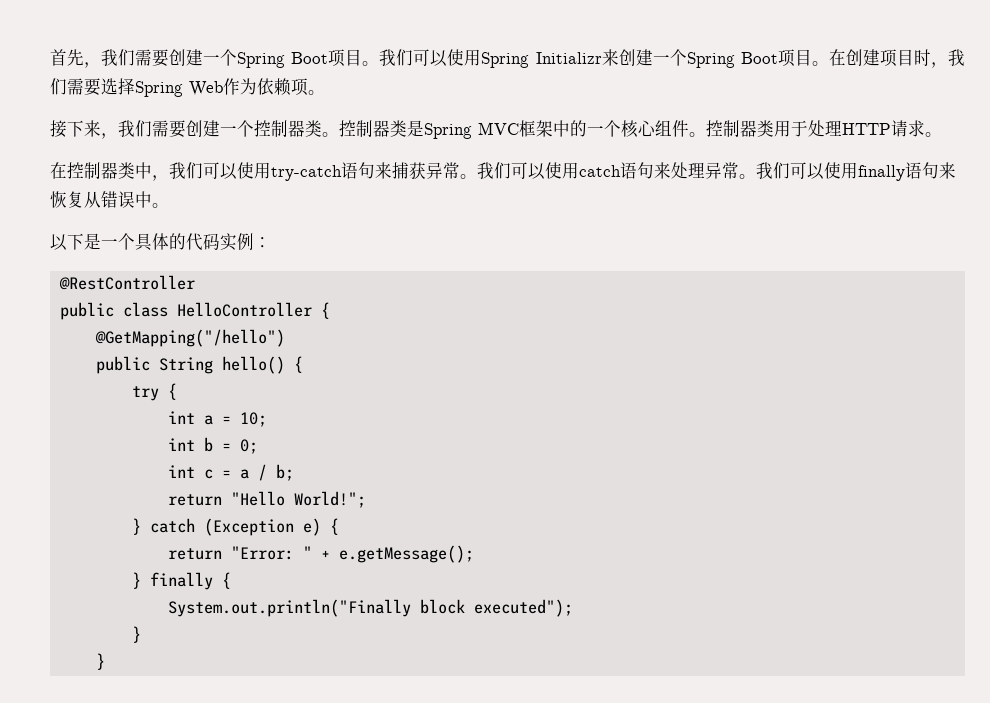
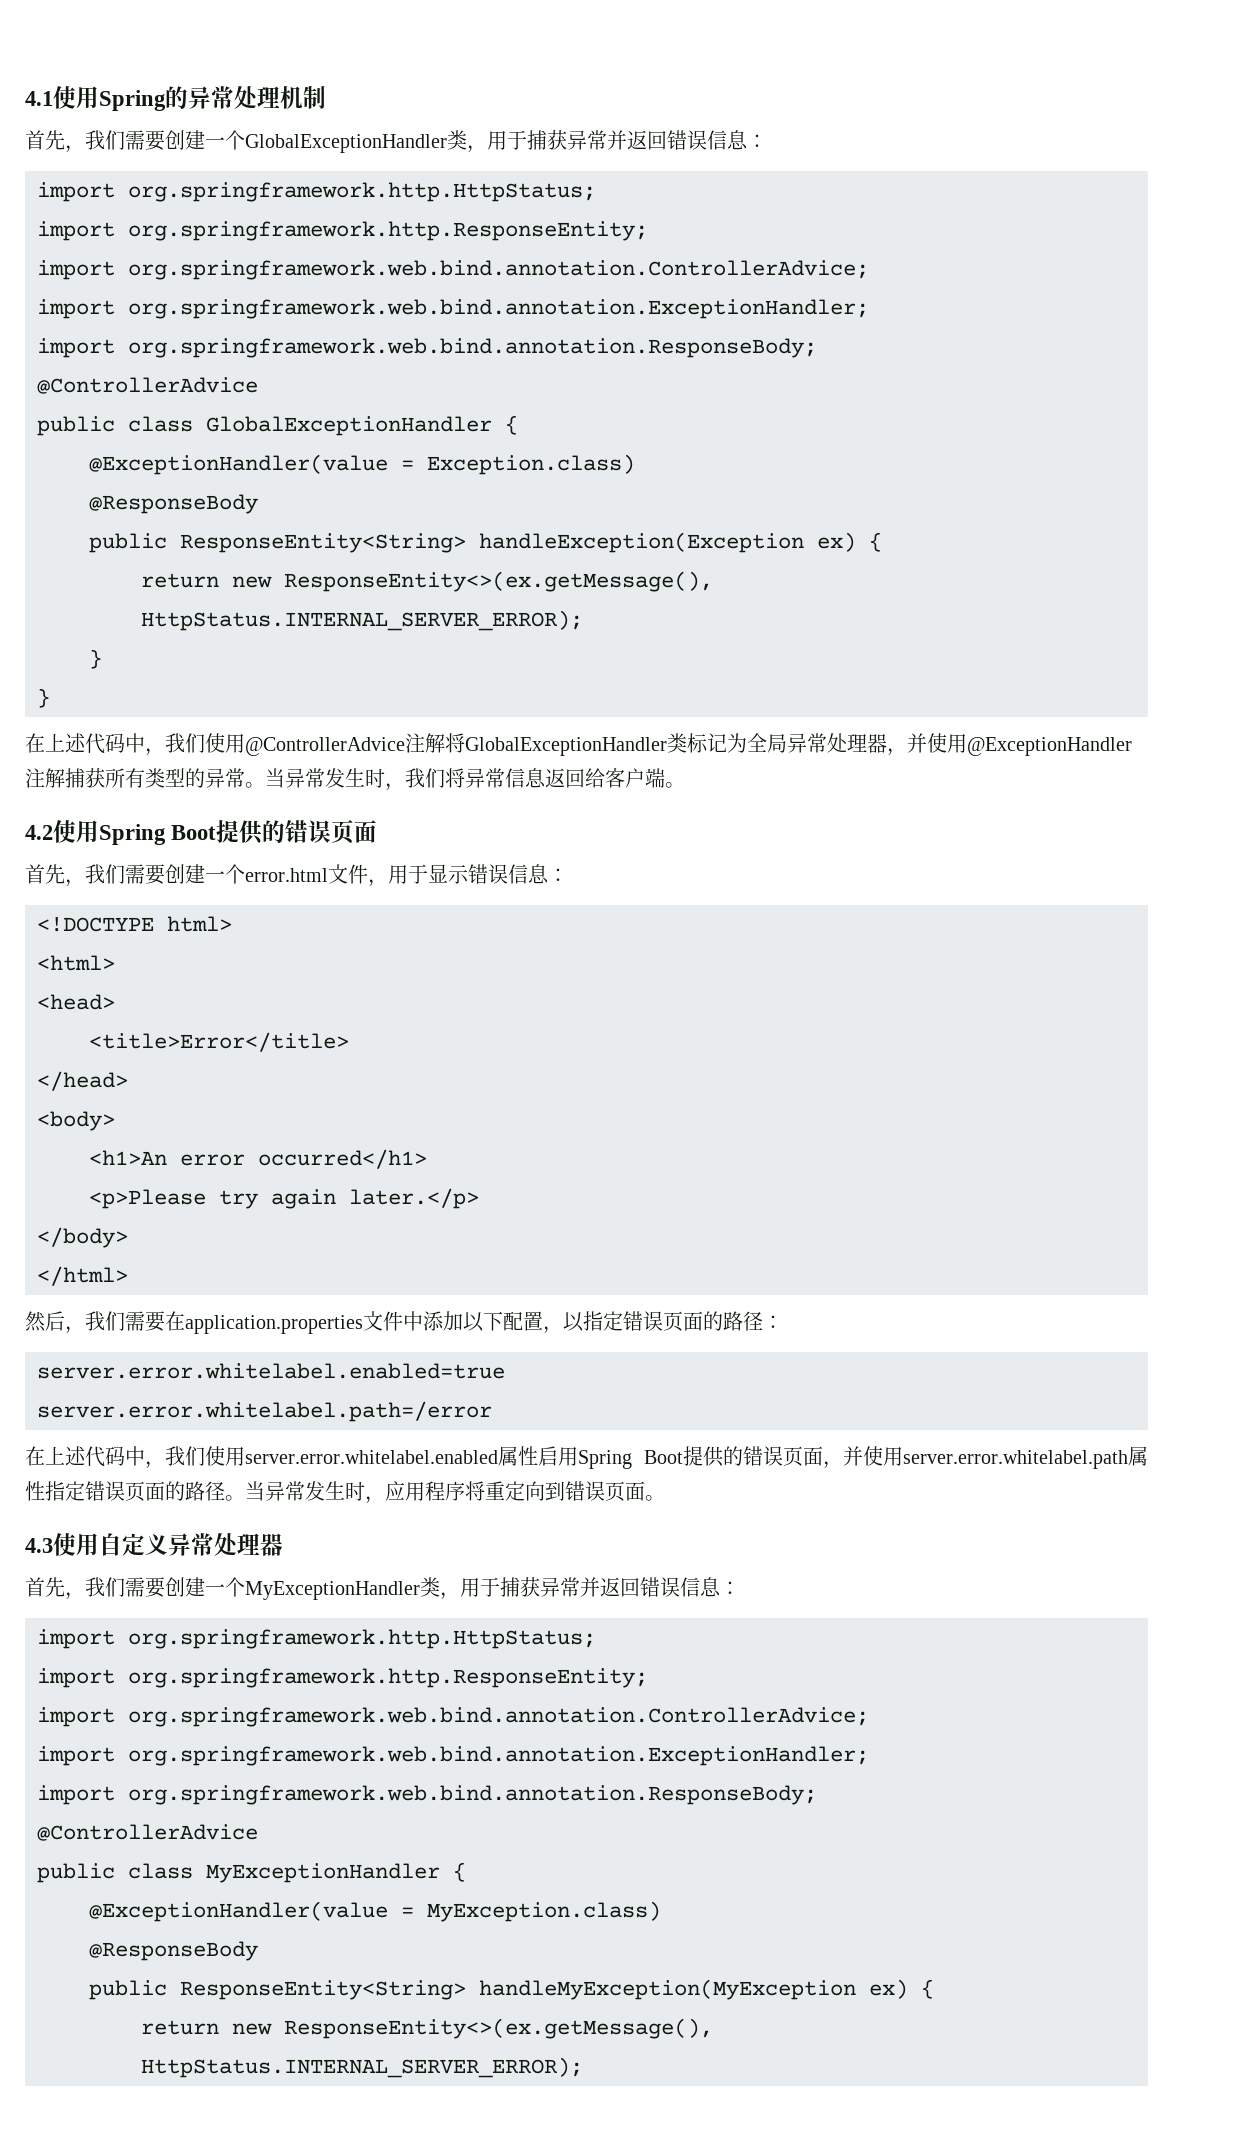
- 首先，我们需要创建一个Spring Boot项目。我们可以使用Spring Initializr来创建一个Spring Boot项目。在创建项目时，我们需要选择Spring Web作为依赖项。
- 接下来，我们需要创建一个控制器类。控制器类是Spring MVC框架中的一个核心组件。控制器类用于处理HTTP请求。
- 在控制器类中，我们可以使用try-catch语句来捕获异常。我们可以使用catch语句来处理异常。我们可以使用finally语句来恢复从错误中。
- 以下是一个具体的代码实例：
- @RestController
- public class HelloController {
- @GetMapping("/hello")
- public String hello() {
- try {
- int a = 10;
- int b = 0;
- int c = a / b;
- return "Hello World!";
- } catch (Exception e) {
- return "Error: " + e.getMessage();
- } finally {
- System.out.println("Finally block executed");
+ 4.1使用Spring的异常处理机制
+ 首先，我们需要创建一个GlobalExceptionHandler类，用于捕获异常并返回错误信息：
+ import org.springframework.http.HttpStatus;
+ import org.springframework.http.ResponseEntity;
+ import org.springframework.web.bind.annotation.ControllerAdvice;
+ import org.springframework.web.bind.annotation.ExceptionHandler;
+ import org.springframework.web.bind.annotation.ResponseBody;
+ @ControllerAdvice
+ public class GlobalExceptionHandler {
+ @ExceptionHandler(value = Exception.class)
+ @ResponseBody
+ public ResponseEntity<String> handleException(Exception ex) {
+ return new ResponseEntity<>(ex.getMessage(), HttpStatus.INTERNAL_SERVER_ERROR);
  }
  }
+ 在上述代码中，我们使用@ControllerAdvice注解将GlobalExceptionHandler类标记为全局异常处理器，并使用@ExceptionHandler注解捕获所有类型的异常。当异常发生时，我们将异常信息返回给客户端。
+ 4.2使用Spring Boot提供的错误页面
+ 首先，我们需要创建一个error.html文件，用于显示错误信息：
+ <!DOCTYPE html>
+ <html>
+ <head>
+ <title>Error</title>
+ </head>
+ <body>
+ <h1>An error occurred</h1>
+ <p>Please try again later.</p>
+ </body>
+ </html>
+ 然后，我们需要在application.properties文件中添加以下配置，以指定错误页面的路径：
+ server.error.whitelabel.enabled=true
+ server.error.whitelabel.path=/error
+ 在上述代码中，我们使用server.error.whitelabel.enabled属性启用Spring Boot提供的错误页面，并使用server.error.whitelabel.path属性指定错误页面的路径。当异常发生时，应用程序将重定向到错误页面。
+ 4.3使用自定义异常处理器
+ 首先，我们需要创建一个MyExceptionHandler类，用于捕获异常并返回错误信息：
+ import org.springframework.http.HttpStatus;
+ import org.springframework.http.ResponseEntity;
+ import org.springframework.web.bind.annotation.ControllerAdvice;
+ import org.springframework.web.bind.annotation.ExceptionHandler;
+ import org.springframework.web.bind.annotation.ResponseBody;
+ @ControllerAdvice
+ public class MyExceptionHandler {
+ @ExceptionHandler(value = MyException.class)
+ @ResponseBody
+ public ResponseEntity<String> handleMyException(MyException ex) {
+ return new ResponseEntity<>(ex.getMessage(), HttpStatus.INTERNAL_SERVER_ERROR);

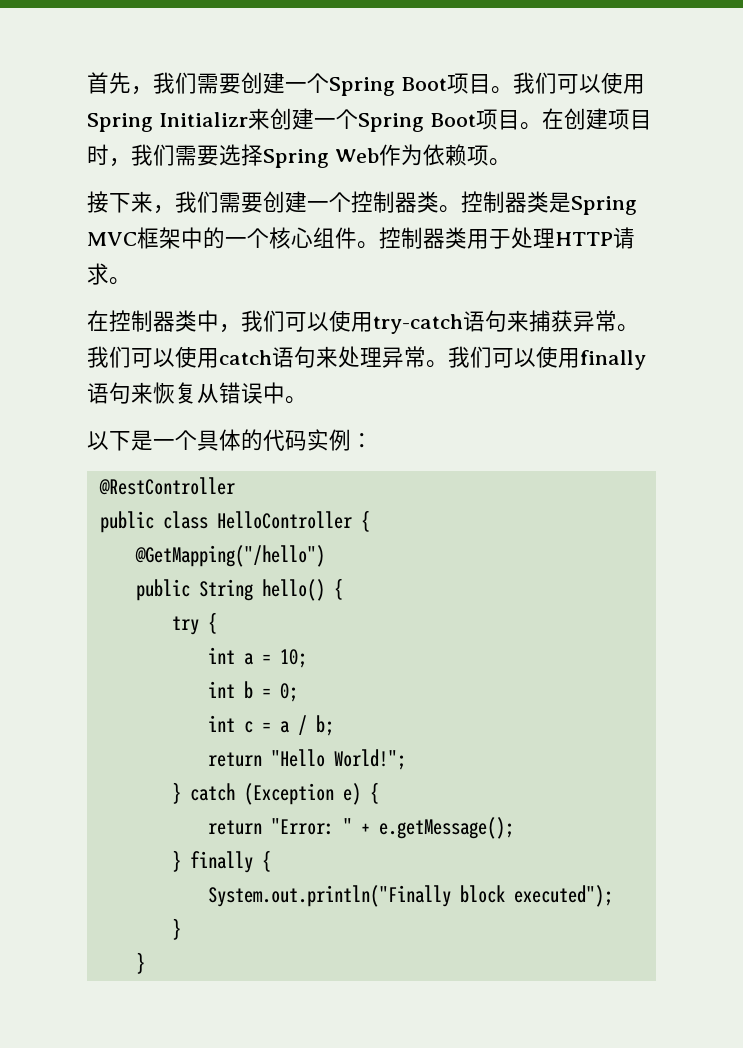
- 4.1使用Spring的异常处理机制
- 首先，我们需要创建一个GlobalExceptionHandler类，用于捕获异常并返回错误信息：
- import org.springframework.http.HttpStatus;
- import org.springframework.http.ResponseEntity;
- import org.springframework.web.bind.annotation.ControllerAdvice;
- import org.springframework.web.bind.annotation.ExceptionHandler;
- import org.springframework.web.bind.annotation.ResponseBody;
- @ControllerAdvice
- public class GlobalExceptionHandler {
- @ExceptionHandler(value = Exception.class)
- @ResponseBody
- public ResponseEntity<String> handleException(Exception ex) {
- return new ResponseEntity<>(ex.getMessage(), HttpStatus.INTERNAL_SERVER_ERROR);
+ 首先，我们需要创建一个Spring Boot项目。我们可以使用Spring Initializr来创建一个Spring Boot项目。在创建项目时，我们需要选择Spring Web作为依赖项。
+ 接下来，我们需要创建一个控制器类。控制器类是Spring MVC框架中的一个核心组件。控制器类用于处理HTTP请求。
+ 在控制器类中，我们可以使用try-catch语句来捕获异常。我们可以使用catch语句来处理异常。我们可以使用finally语句来恢复从错误中。
+ 以下是一个具体的代码实例：
+ @RestController
+ public class HelloController {
+ @GetMapping("/hello")
+ public String hello() {
+ try {
+ int a = 10;
+ int b = 0;
+ int c = a / b;
+ return "Hello World!";
+ } catch (Exception e) {
+ return "Error: " + e.getMessage();
+ } finally {
+ System.out.println("Finally block executed");
  }
  }
- 在上述代码中，我们使用@ControllerAdvice注解将GlobalExceptionHandler类标记为全局异常处理器，并使用@ExceptionHandler注解捕获所有类型的异常。当异常发生时，我们将异常信息返回给客户端。
- 4.2使用Spring Boot提供的错误页面
- 首先，我们需要创建一个error.html文件，用于显示错误信息：
- <!DOCTYPE html>
- <html>
- <head>
- <title>Error</title>
- </head>
- <body>
- <h1>An error occurred</h1>
- <p>Please try again later.</p>
- </body>
- </html>
- 然后，我们需要在application.properties文件中添加以下配置，以指定错误页面的路径：
- server.error.whitelabel.enabled=true
- server.error.whitelabel.path=/error
- 在上述代码中，我们使用server.error.whitelabel.enabled属性启用Spring Boot提供的错误页面，并使用server.error.whitelabel.path属性指定错误页面的路径。当异常发生时，应用程序将重定向到错误页面。
- 4.3使用自定义异常处理器
- 首先，我们需要创建一个MyExceptionHandler类，用于捕获异常并返回错误信息：
- import org.springframework.http.HttpStatus;
- import org.springframework.http.ResponseEntity;
- import org.springframework.web.bind.annotation.ControllerAdvice;
- import org.springframework.web.bind.annotation.ExceptionHandler;
- import org.springframework.web.bind.annotation.ResponseBody;
- @ControllerAdvice
- public class MyExceptionHandler {
- @ExceptionHandler(value = MyException.class)
- @ResponseBody
- public ResponseEntity<String> handleMyException(MyException ex) {
- return new ResponseEntity<>(ex.getMessage(), HttpStatus.INTERNAL_SERVER_ERROR);

